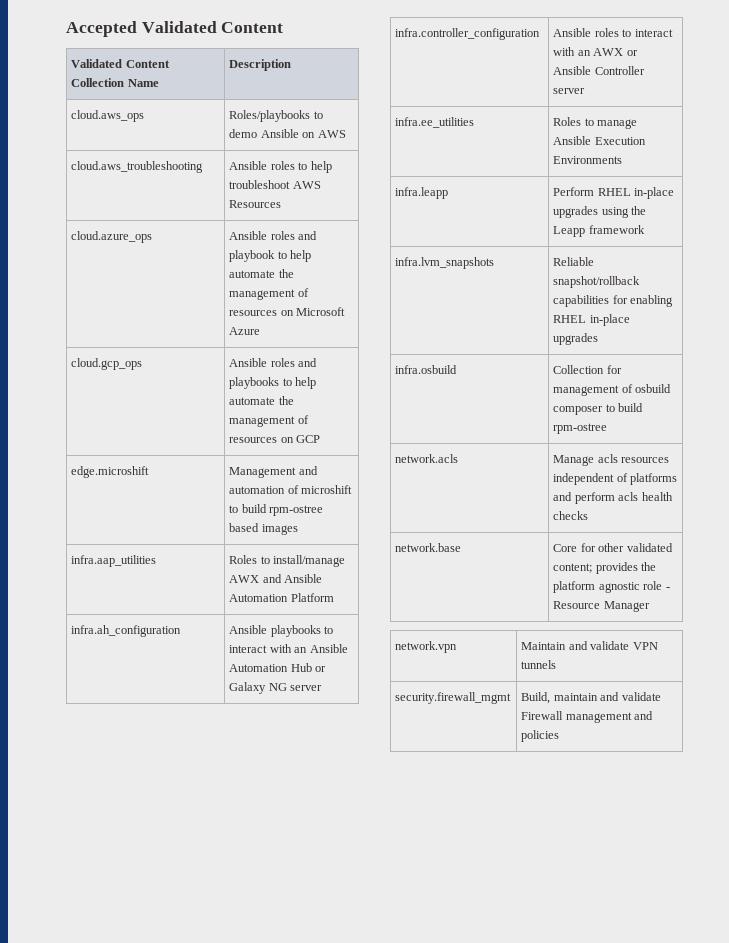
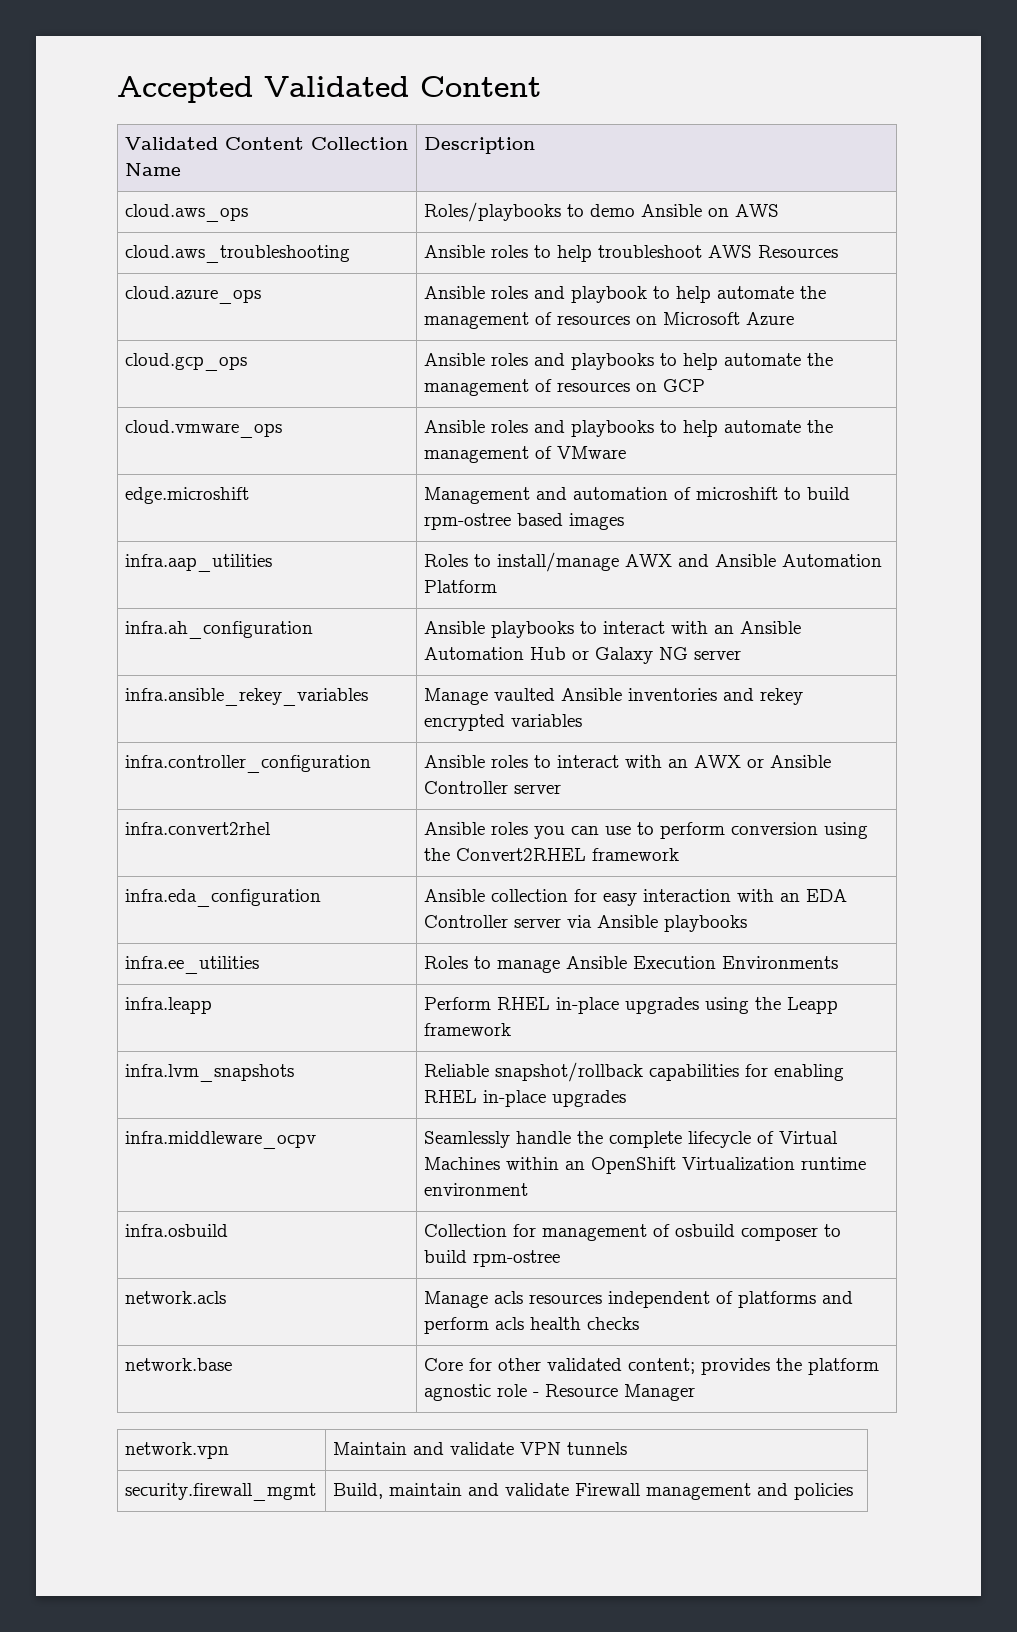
+ cloud.vmware_ops | Ansible roles and playbooks to help automate the management of VMware
+ infra.ansible_rekey_variables | Manage vaulted Ansible inventories and rekey encrypted variables
+ infra.convert2rhel | Ansible roles you can use to perform conversion using the Convert2RHEL framework
+ infra.eda_configuration | Ansible collection for easy interaction with an EDA Controller server via Ansible playbooks
+ infra.middleware_ocpv | Seamlessly handle the complete lifecycle of Virtual Machines within an OpenShift Virtualization runtime environment

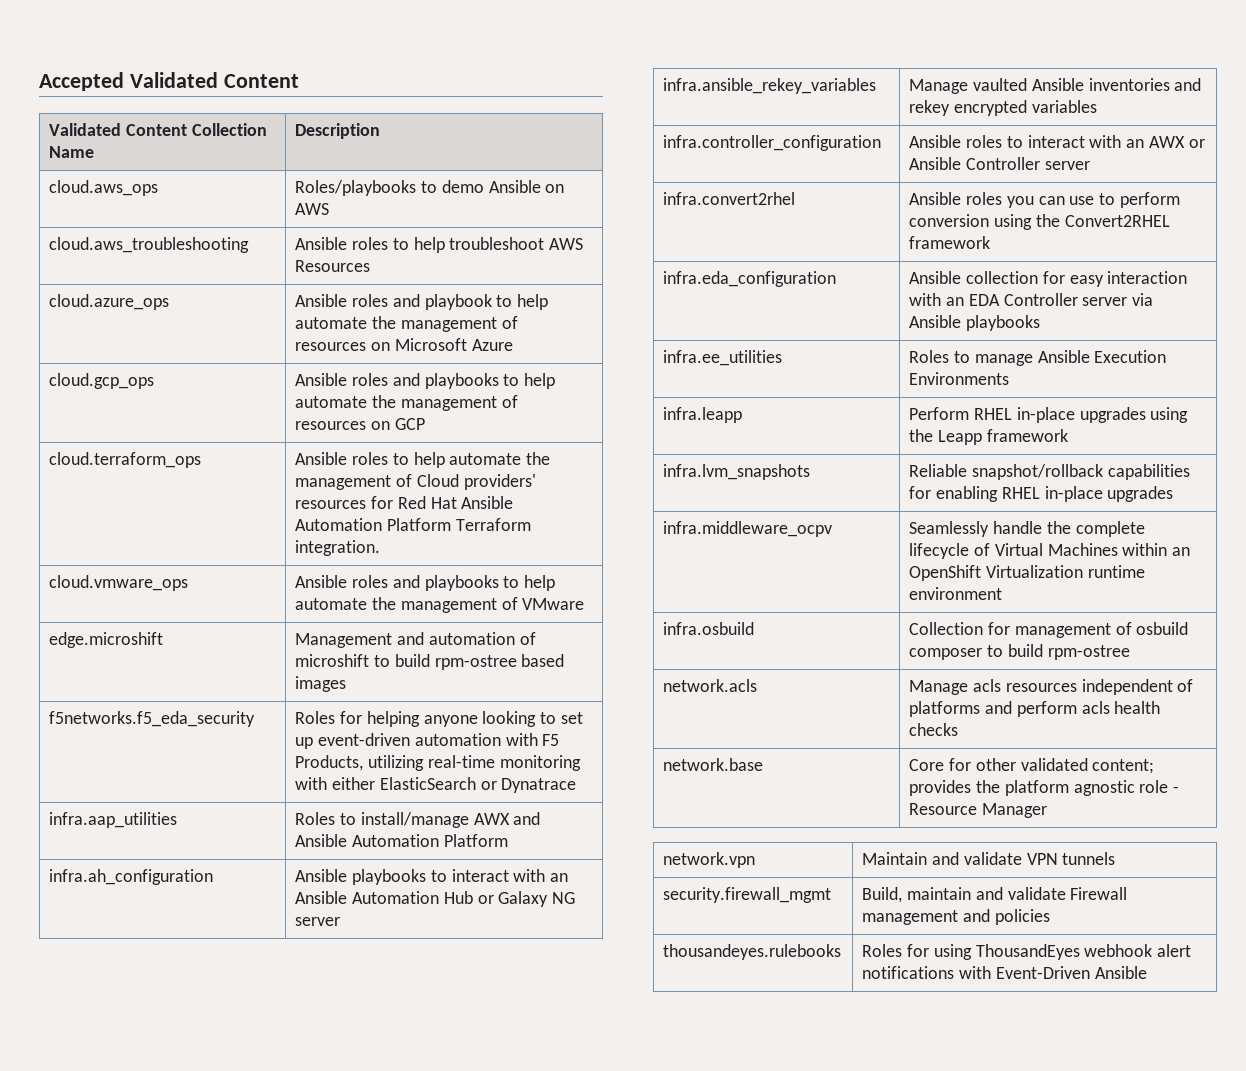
+ cloud.terraform_ops | Ansible roles to help automate the management of Cloud providers' resources for Red Hat Ansible Automation Platform Terraform integration.
+ f5networks.f5_eda_security | Roles for helping anyone looking to set up event-driven automation with F5 Products, utilizing real-time monitoring with either ElasticSearch or Dynatrace
+ thousandeyes.rulebooks | Roles for using ThousandEyes webhook alert notifications with Event-Driven Ansible

